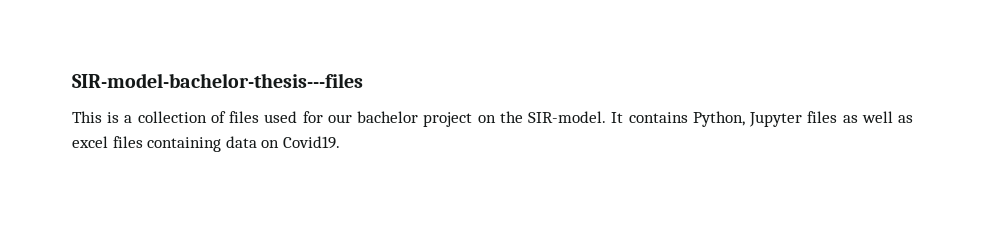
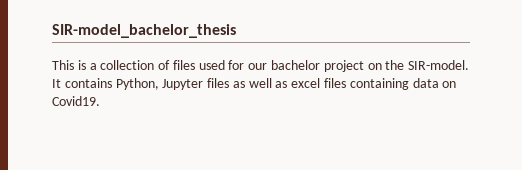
- SIR-model-bachelor-thesis---files
+ SIR-model_bachelor_thesis

